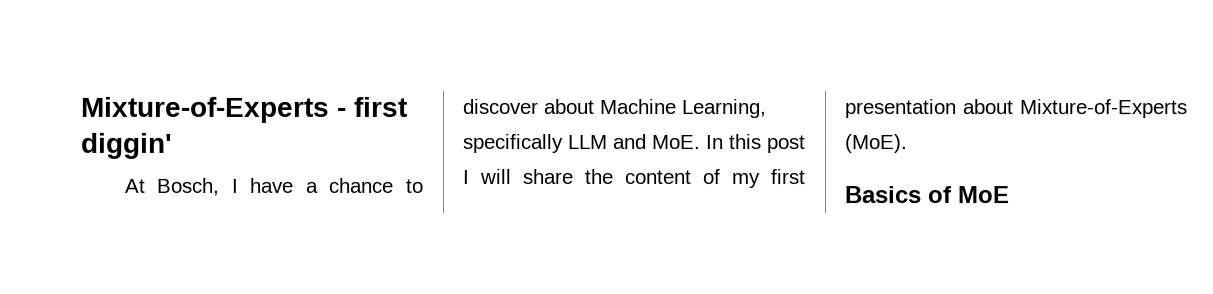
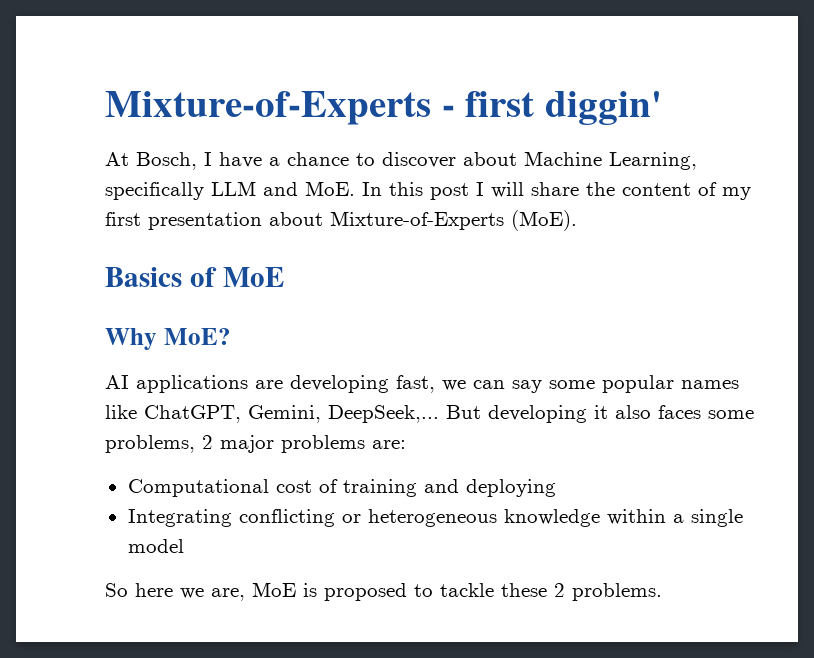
+ Why MoE?
+ AI applications are developing fast, we can say some popular names like ChatGPT, Gemini, DeepSeek,... But developing it also faces some problems, 2 major problems are:
+ Computational cost of training and deploying
+ Integrating conflicting or heterogeneous knowledge within a single model
+ So here we are, MoE is proposed to tackle these 2 problems.

